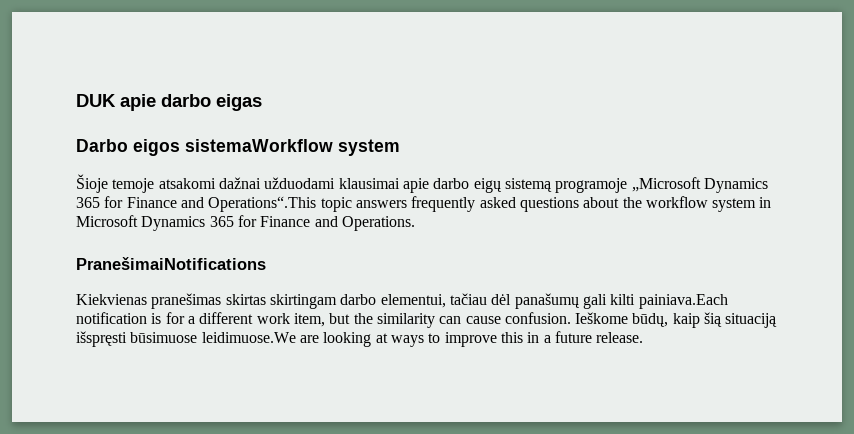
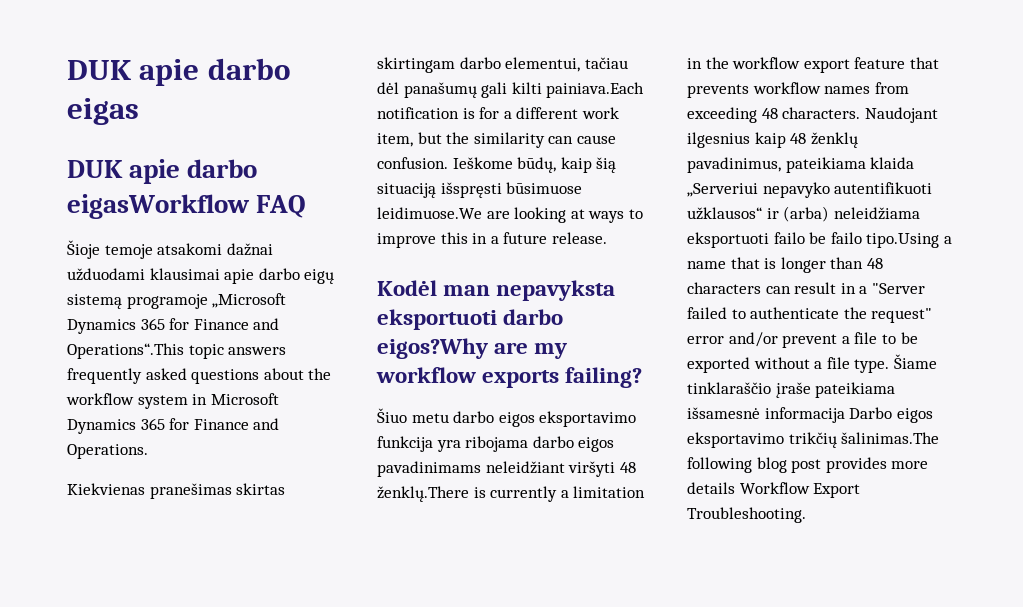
- Darbo eigos sistemaWorkflow system
+ DUK apie darbo eigasWorkflow FAQ
- PranešimaiNotifications
+ Kodėl man nepavyksta eksportuoti darbo eigos?Why are my workflow exports failing?
+ Šiuo metu darbo eigos eksportavimo funkcija yra ribojama darbo eigos pavadinimams neleidžiant viršyti 48 ženklų.There is currently a limitation in the workflow export feature that prevents workflow names from exceeding 48 characters. Naudojant ilgesnius kaip 48 ženklų pavadinimus, pateikiama klaida „Serveriui nepavyko autentifikuoti užklausos“ ir (arba) neleidžiama eksportuoti failo be failo tipo.Using a name that is longer than 48 characters can result in a "Server failed to authenticate the request" error and/or prevent a file to be exported without a file type. Šiame tinklaraščio įraše pateikiama išsamesnė informacija Darbo eigos eksportavimo trikčių šalinimas.The following blog post provides more details Workflow Export Troubleshooting.

